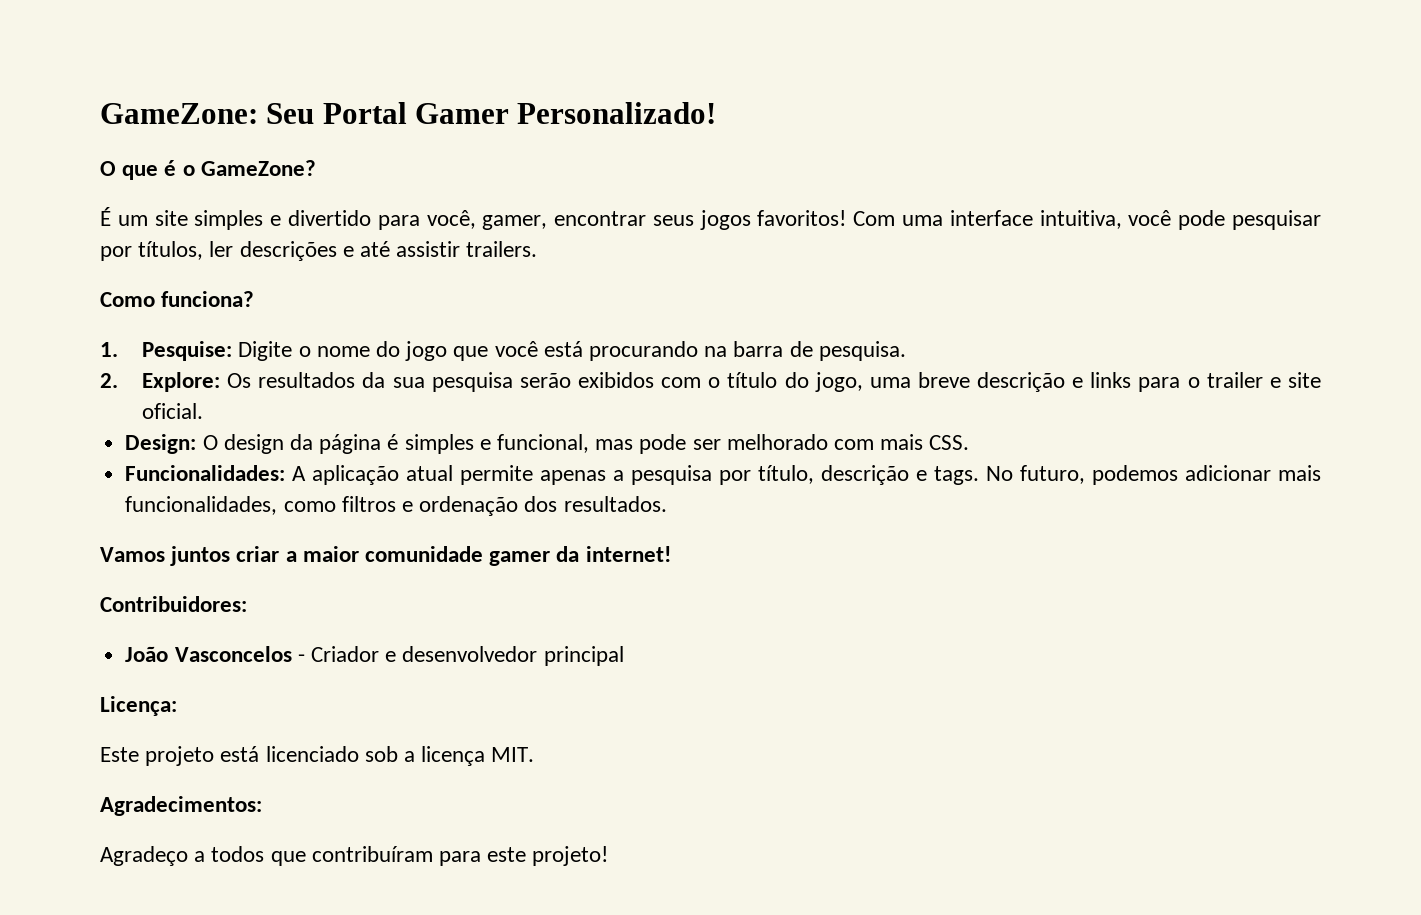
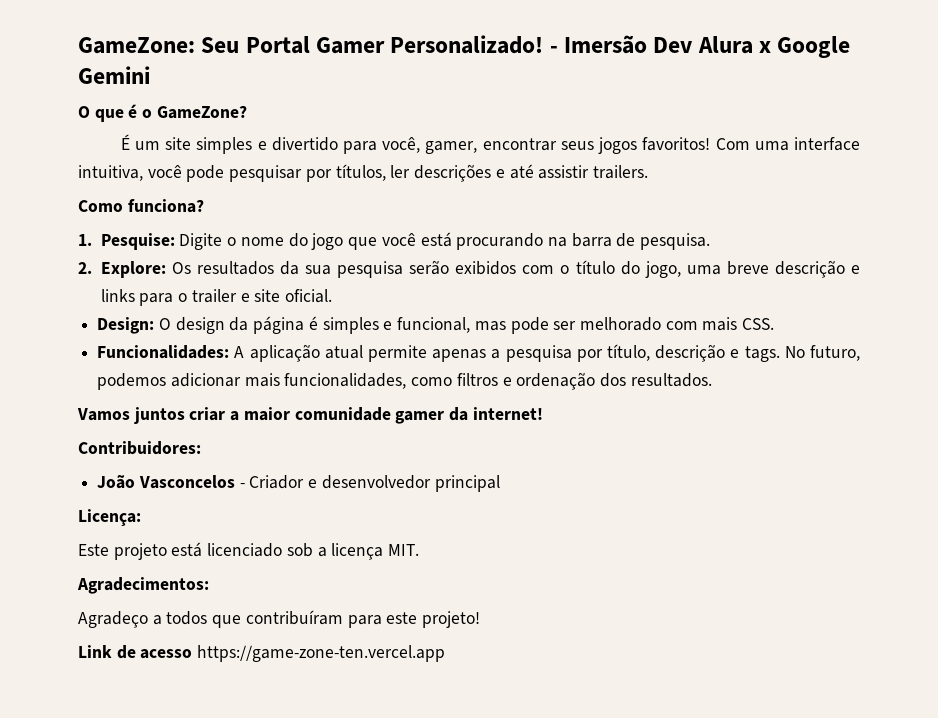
+ - Imersão Dev Alura x Google Gemini
+ Link de acesso https://game-zone-ten.vercel.app

